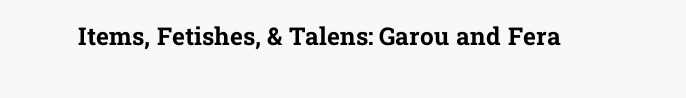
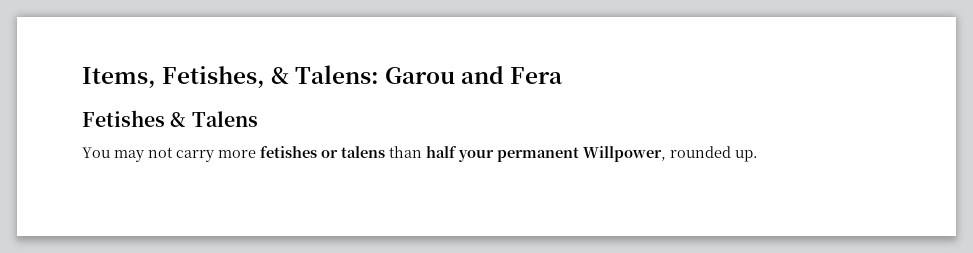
+ Fetishes & Talens
+ You may not carry more fetishes or talens than half your permanent Willpower, rounded up.

